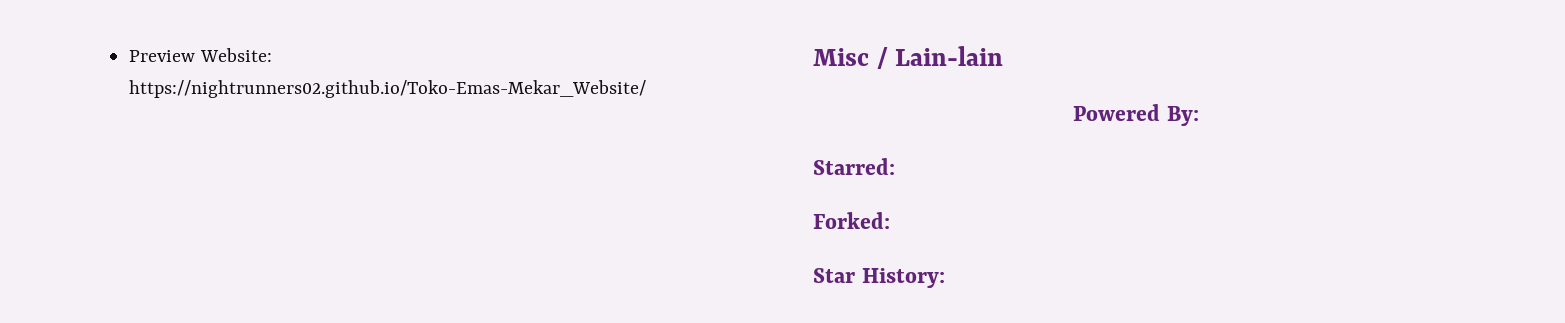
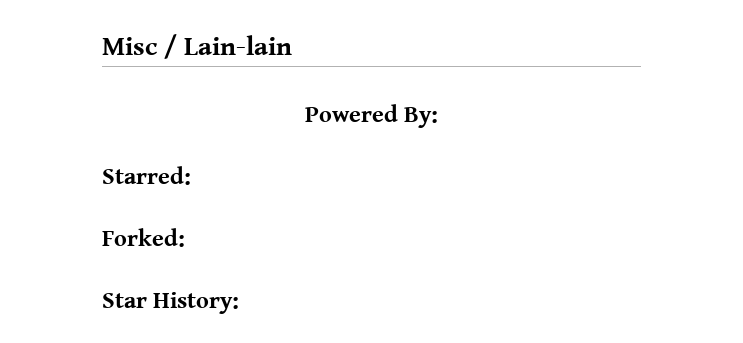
- Preview Website: https://nightrunners02.github.io/Toko-Emas-Mekar_Website/

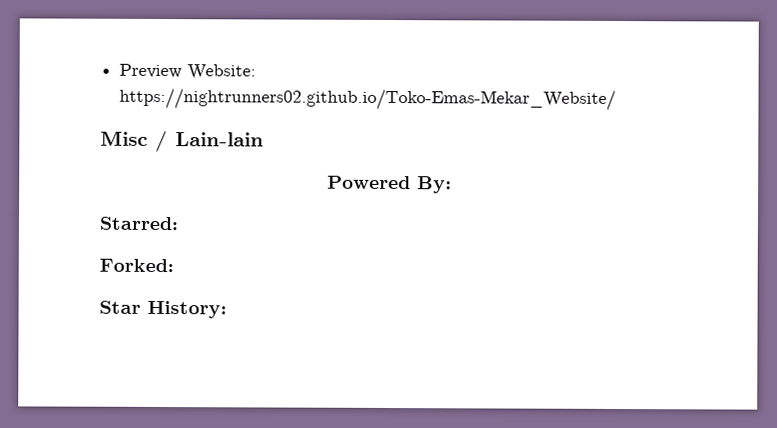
+ Preview Website: https://nightrunners02.github.io/Toko-Emas-Mekar_Website/

